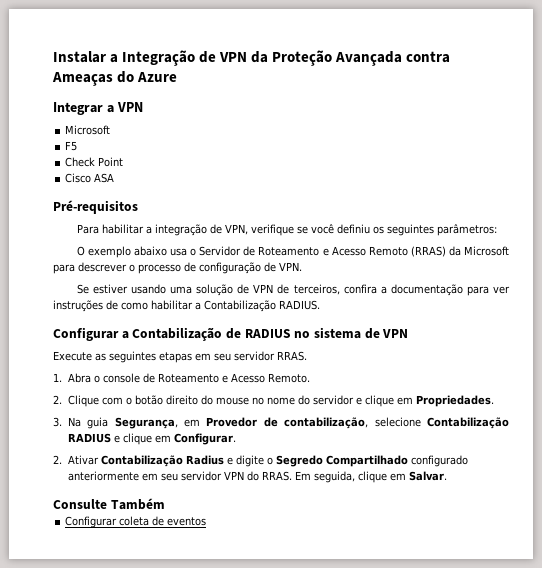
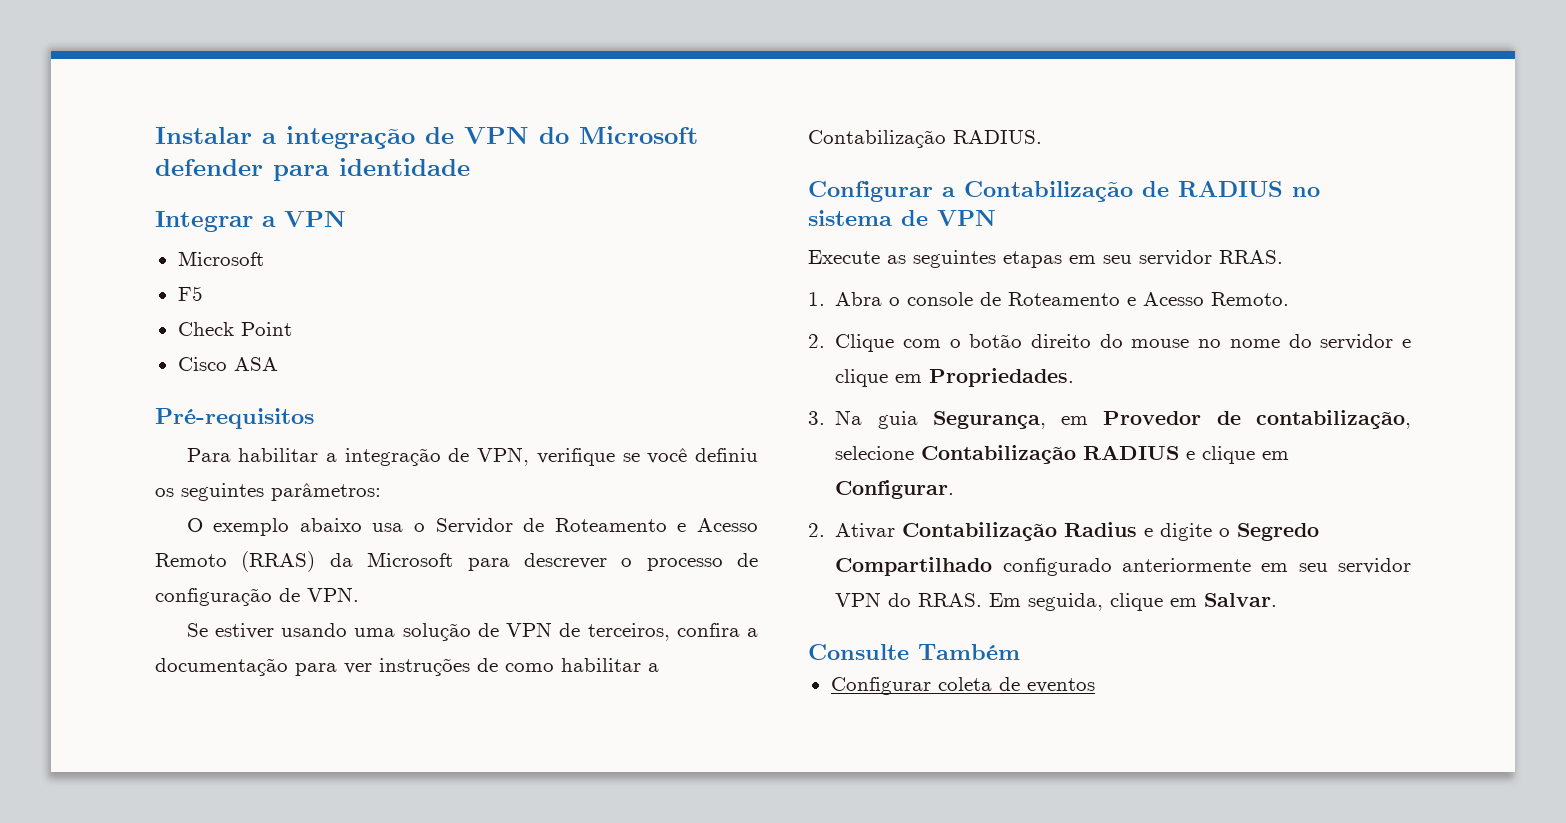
- Instalar a Integração de VPN da Proteção Avançada contra Ameaças do Azure
+ Instalar a integração de VPN do Microsoft defender para identidade

